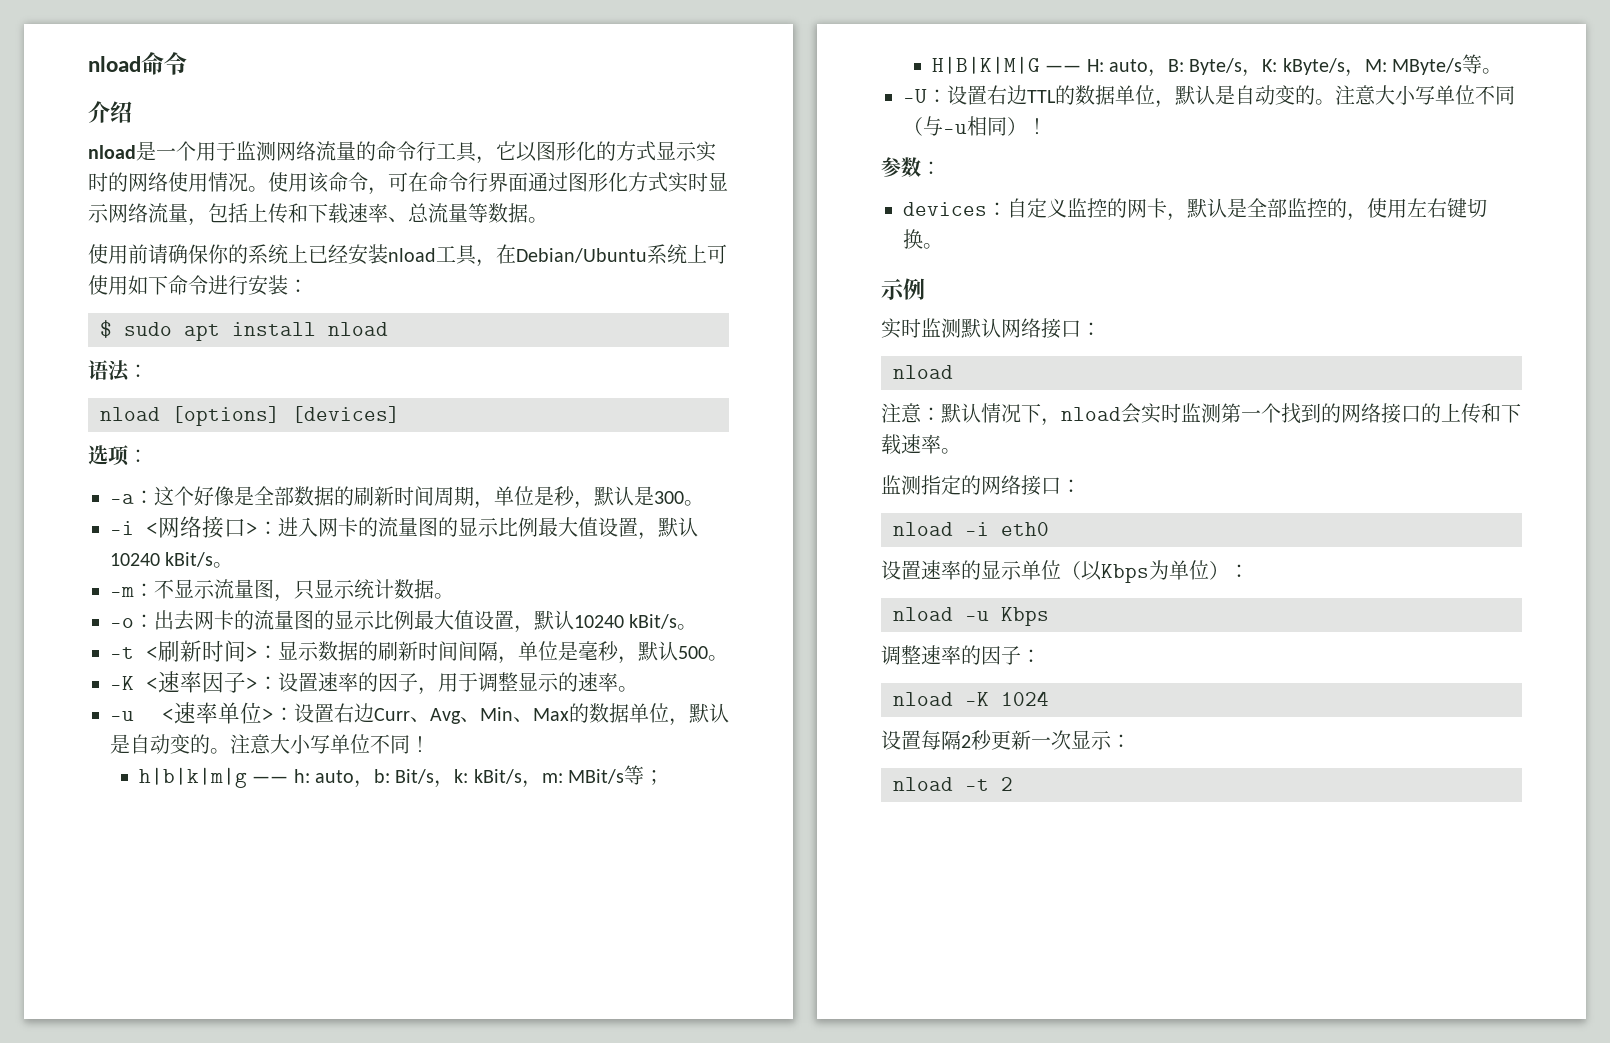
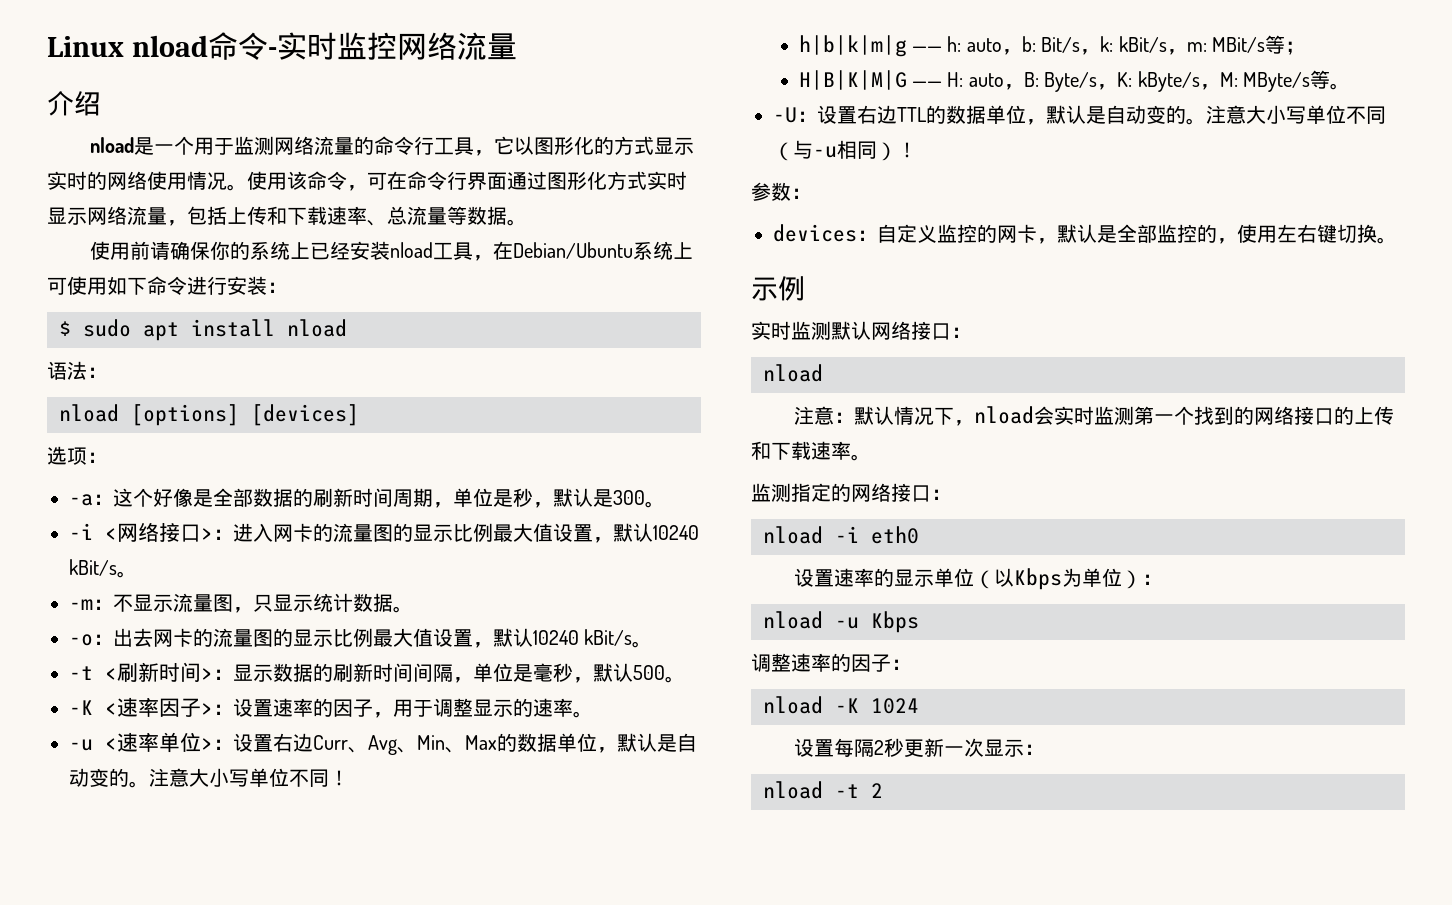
- nload命令
+ Linux nload命令-实时监控网络流量

